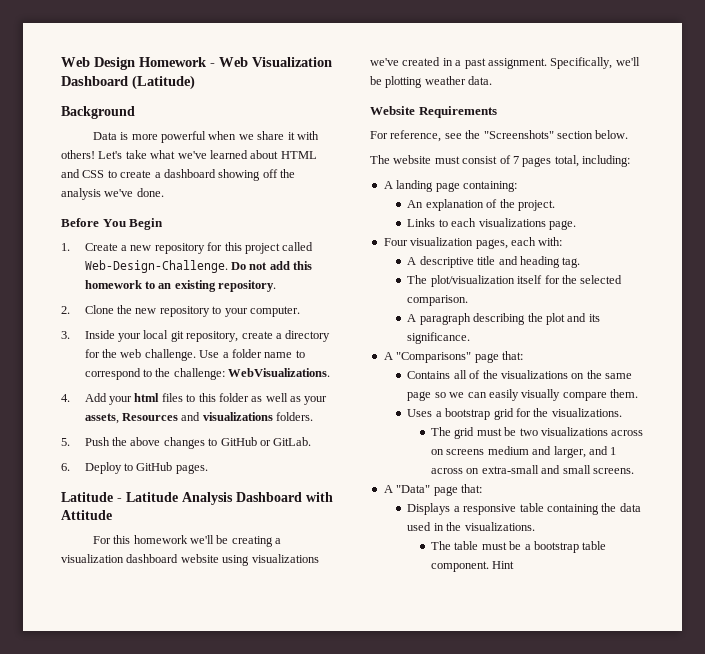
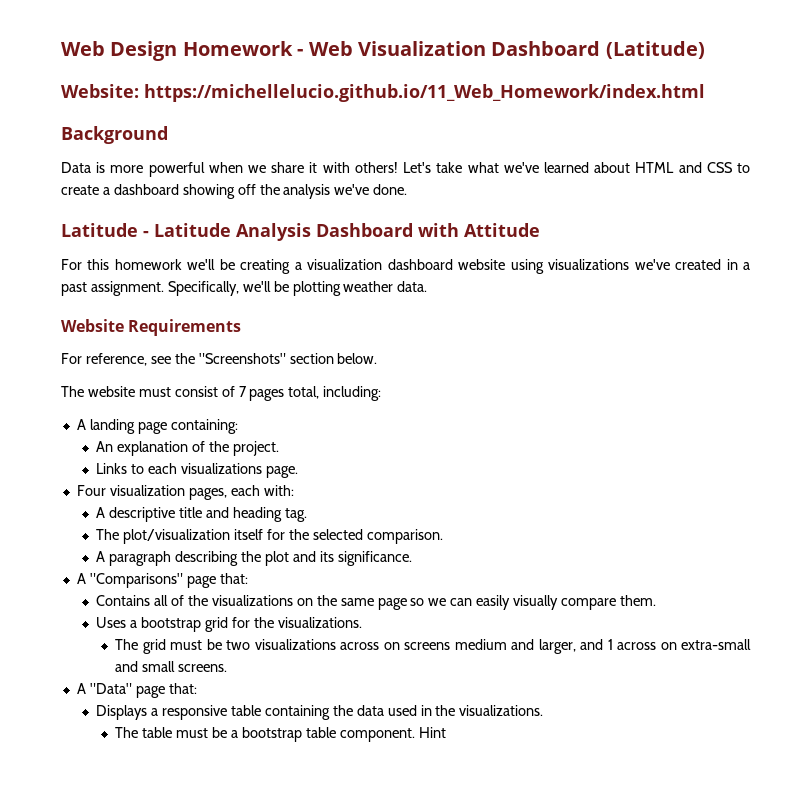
+ Website: https://michellelucio.github.io/11_Web_Homework/index.html
- Before You Begin
- 1. Create a new repository for this project called Web-Design-Challenge. Do not add this homework to an existing repository.
- 2. Clone the new repository to your computer.
- 3. Inside your local git repository, create a directory for the web challenge. Use a folder name to correspond to the challenge: WebVisualizations.
- 4. Add your html files to this folder as well as your assets, Resources and visualizations folders.
- 5. Push the above changes to GitHub or GitLab.
- 6. Deploy to GitHub pages.

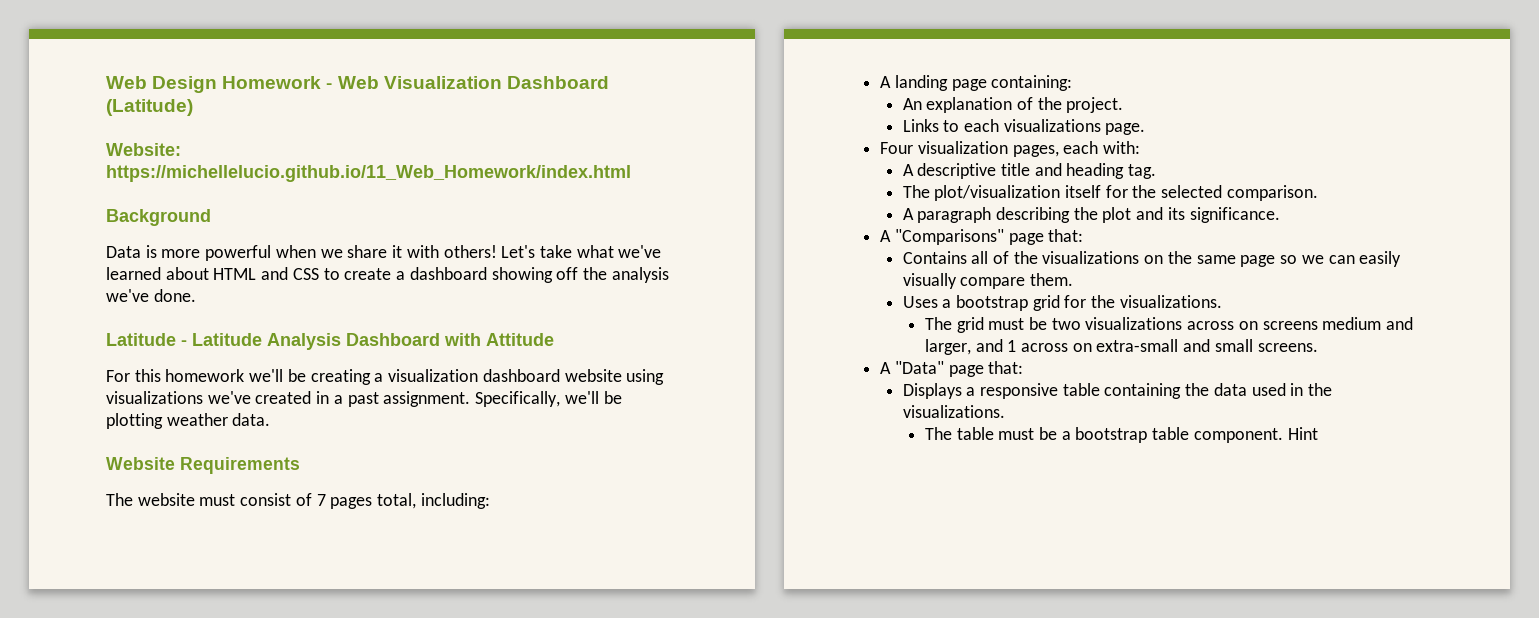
- For reference, see the "Screenshots" section below.

